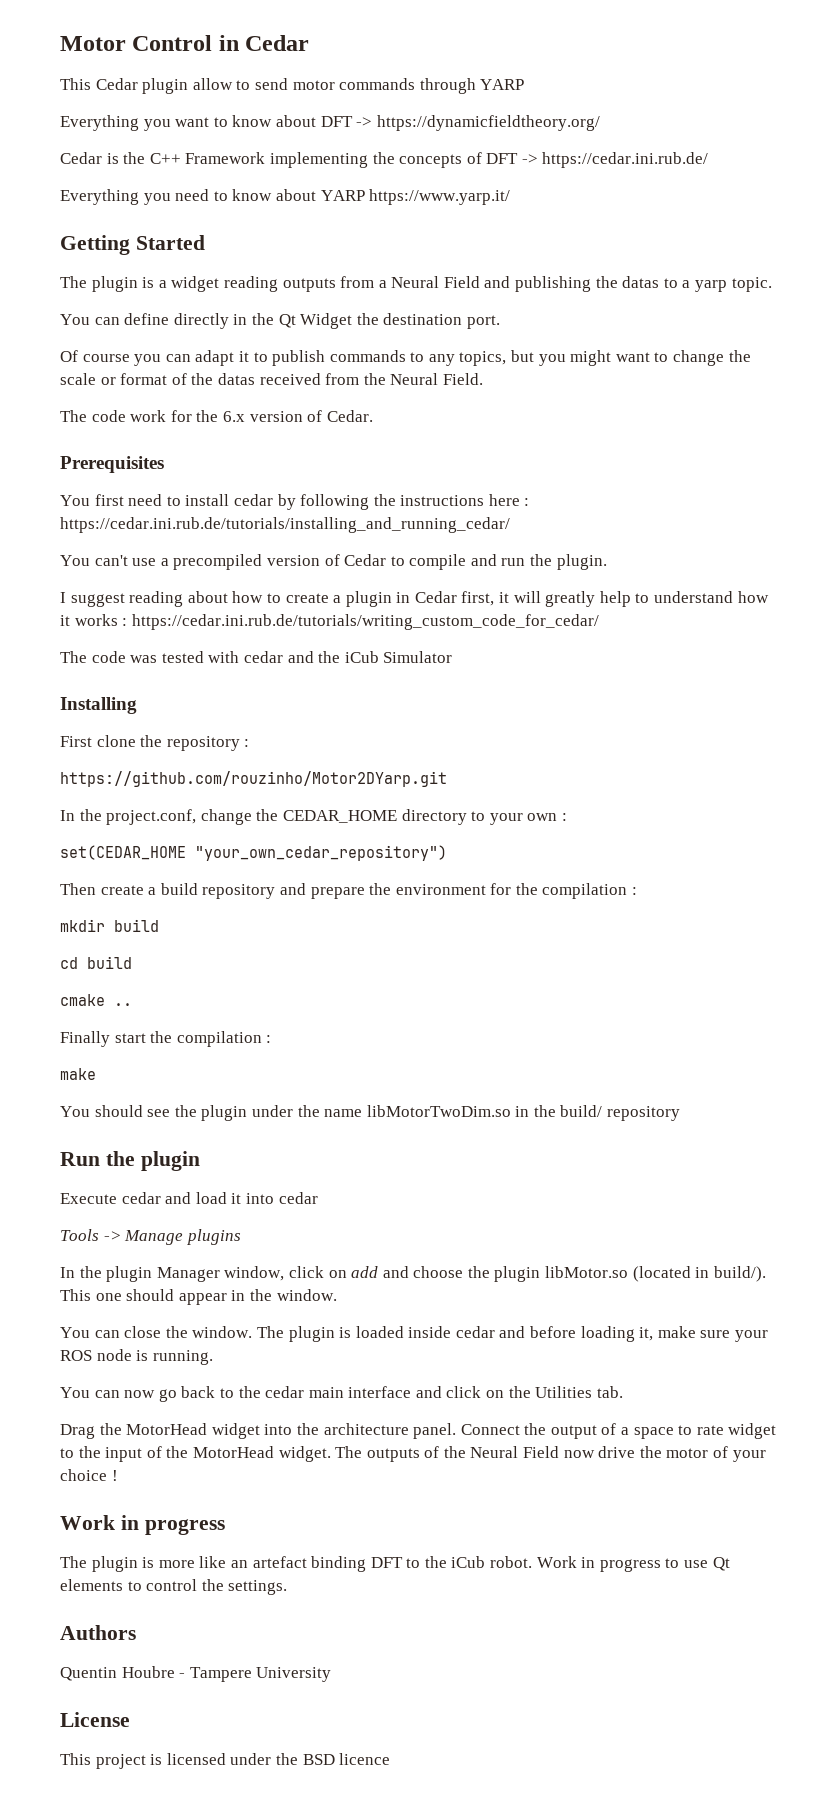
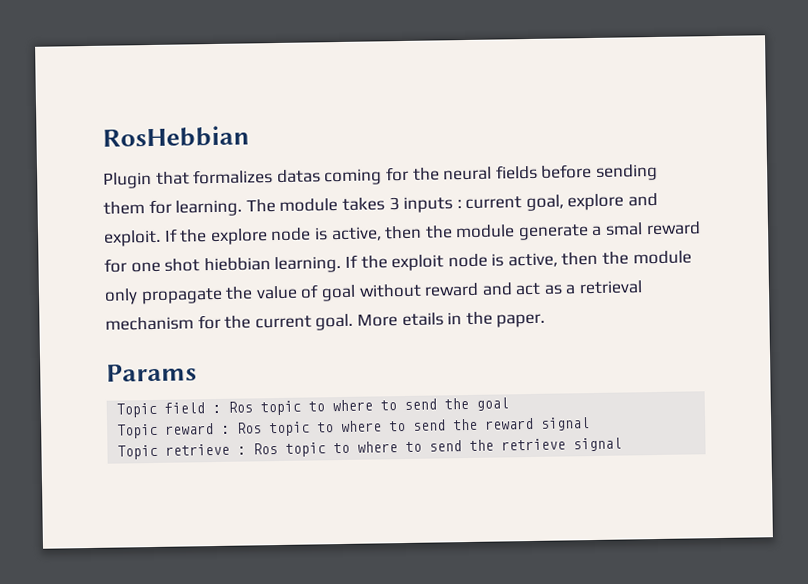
- Motor Control in Cedar
- This Cedar plugin allow to send motor commands through YARP
- Everything you want to know about DFT -> https://dynamicfieldtheory.org/
- Cedar is the C++ Framework implementing the concepts of DFT -> https://cedar.ini.rub.de/
- Everything you need to know about YARP https://www.yarp.it/
- Getting Started
- The plugin is a widget reading outputs from a Neural Field and publishing the datas to a yarp topic.
- You can define directly in the Qt Widget the destination port.
- Of course you can adapt it to publish commands to any topics, but you might want to change the scale or format of the datas received from the Neural Field.
- The code work for the 6.x version of Cedar.
- Prerequisites
- You first need to install cedar by following the instructions here : https://cedar.ini.rub.de/tutorials/installing_and_running_cedar/
- You can't use a precompiled version of Cedar to compile and run the plugin.
- I suggest reading about how to create a plugin in Cedar first, it will greatly help to understand how it works : https://cedar.ini.rub.de/tutorials/writing_custom_code_for_cedar/
- The code was tested with cedar and the iCub Simulator
- Installing
- First clone the repository :
- https://github.com/rouzinho/Motor2DYarp.git
- In the project.conf, change the CEDAR_HOME directory to your own :
- set(CEDAR_HOME "your_own_cedar_repository")
- Then create a build repository and prepare the environment for the compilation :
- mkdir build
- cd build
- cmake ..
- Finally start the compilation :
- make
- You should see the plugin under the name libMotorTwoDim.so in the build/ repository
- Run the plugin
- Execute cedar and load it into cedar
- Tools -> Manage plugins
- In the plugin Manager window, click on add and choose the plugin libMotor.so (located in build/). This one should appear in the window.
- You can close the window. The plugin is loaded inside cedar and before loading it, make sure your ROS node is running.
- You can now go back to the cedar main interface and click on the Utilities tab.
- Drag the MotorHead widget into the architecture panel. Connect the output of a space to rate widget to the input of the MotorHead widget. The outputs of the Neural Field now drive the motor of your choice !
- Work in progress
- The plugin is more like an artefact binding DFT to the iCub robot. Work in progress to use Qt elements to control the settings.
- Authors
- Quentin Houbre - Tampere University
- License
- This project is licensed under the BSD licence
+ RosHebbian
+ Plugin that formalizes datas coming for the neural fields before sending them for learning. The module takes 3 inputs : current goal, explore and exploit. If the explore node is active, then the module generate a smal reward for one shot hiebbian learning. If the exploit node is active, then the module only propagate the value of goal without reward and act as a retrieval mechanism for the current goal. More etails in the paper.
+ Params
+ Topic field : Ros topic to where to send the goal
+ Topic reward : Ros topic to where to send the reward signal
+ Topic retrieve : Ros topic to where to send the retrieve signal

